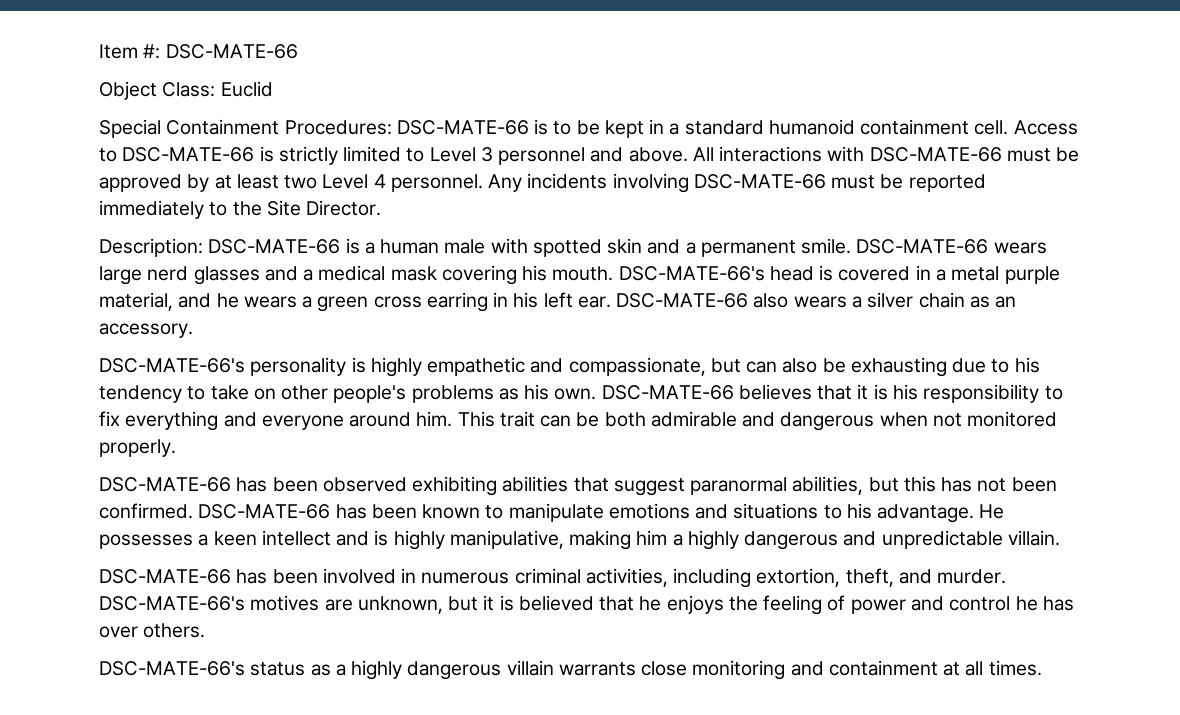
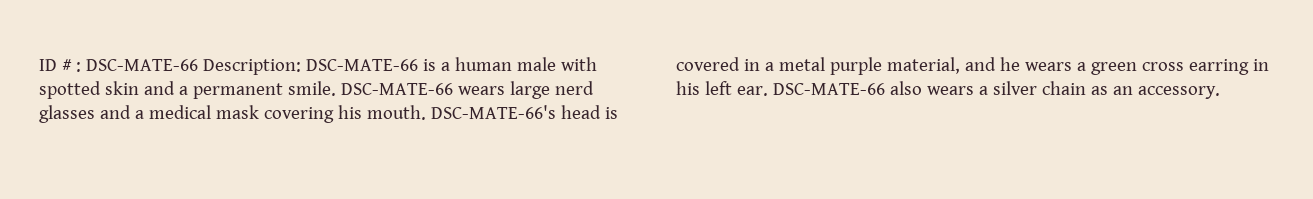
- Item #: DSC-MATE-66
- Object Class: Euclid
- Special Containment Procedures: DSC-MATE-66 is to be kept in a standard humanoid containment cell. Access to DSC-MATE-66 is strictly limited to Level 3 personnel and above. All interactions with DSC-MATE-66 must be approved by at least two Level 4 personnel. Any incidents involving DSC-MATE-66 must be reported immediately to the Site Director.
- Description: DSC-MATE-66 is a human male with spotted skin and a permanent smile.
+ ID # : DSC-MATE-66 Description: DSC-MATE-66 is a human male with spotted skin and a permanent smile.
- DSC-MATE-66's personality is highly empathetic and compassionate, but can also be exhausting due to his tendency to take on other people's problems as his own. DSC-MATE-66 believes that it is his responsibility to fix everything and everyone around him. This trait can be both admirable and dangerous when not monitored properly.
- DSC-MATE-66 has been observed exhibiting abilities that suggest paranormal abilities, but this has not been confirmed. DSC-MATE-66 has been known to manipulate emotions and situations to his advantage. He possesses a keen intellect and is highly manipulative, making him a highly dangerous and unpredictable villain.
- DSC-MATE-66 has been involved in numerous criminal activities, including extortion, theft, and murder. DSC-MATE-66's motives are unknown, but it is believed that he enjoys the feeling of power and control he has over others.
- DSC-MATE-66's status as a highly dangerous villain warrants close monitoring and containment at all times.

